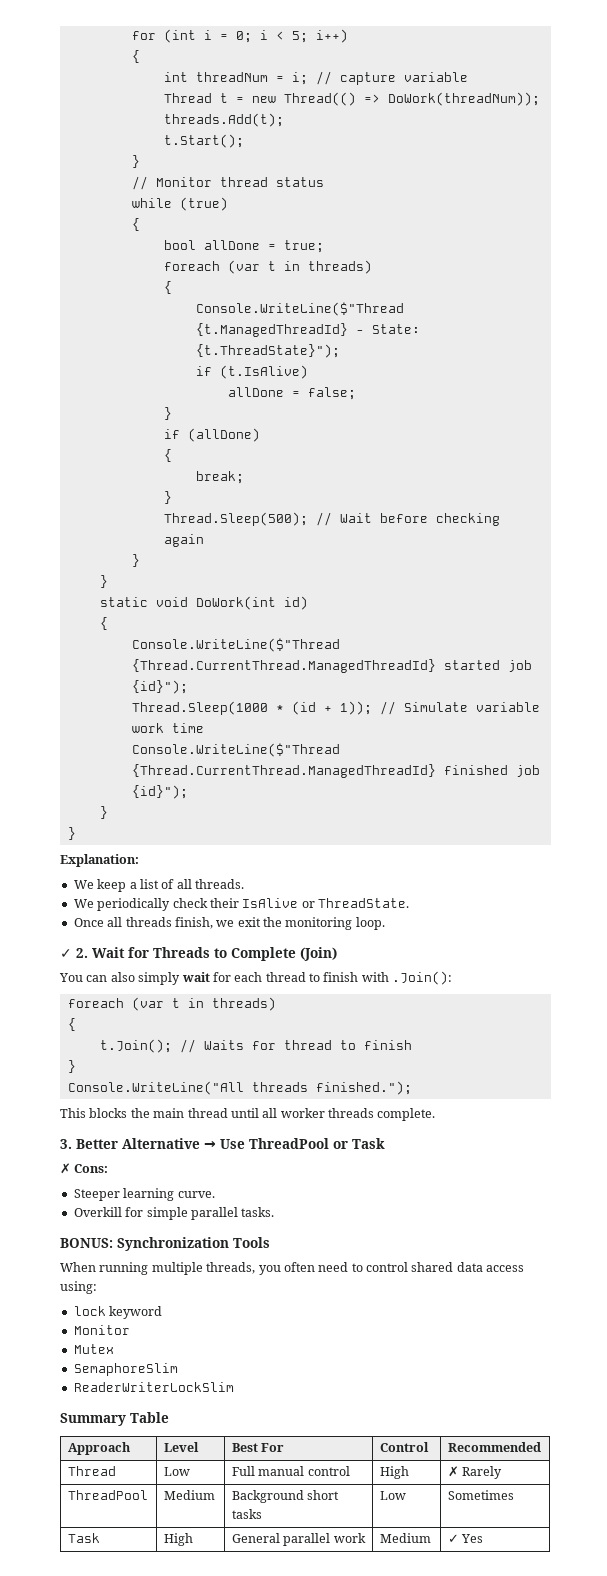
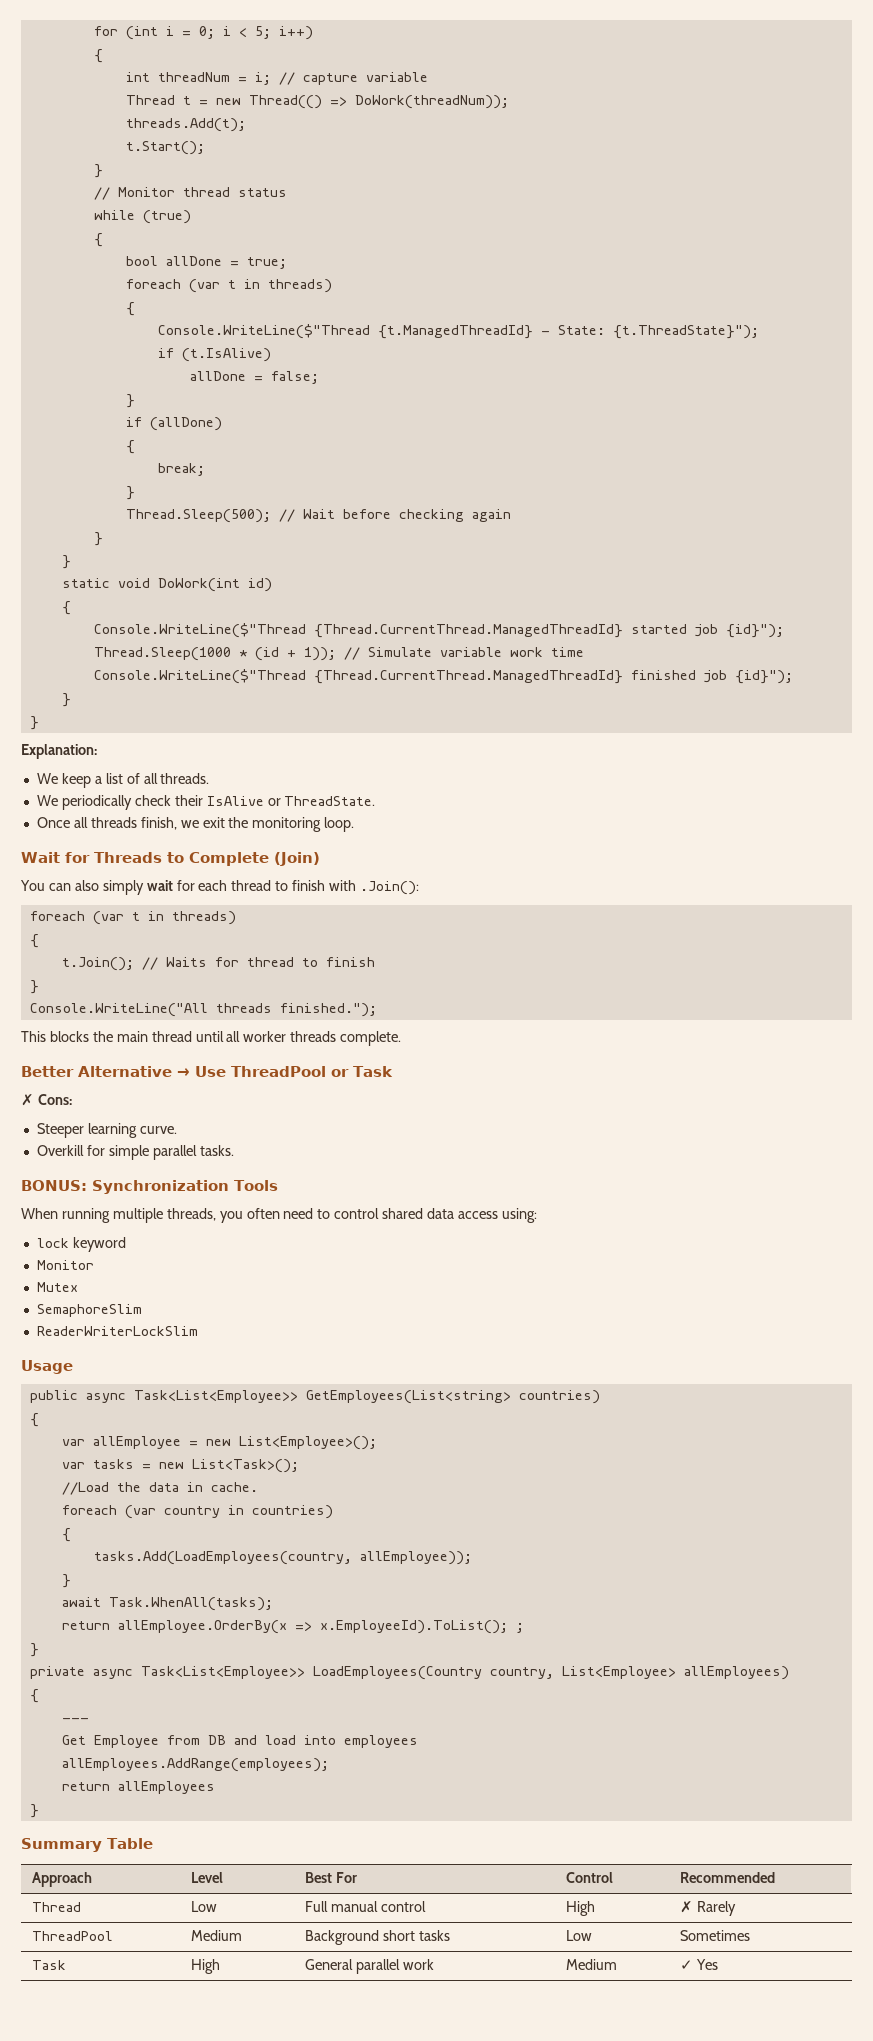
- ✓ 2. Wait for Threads to Complete (Join)
+ Wait for Threads to Complete (Join)
- 3. Better Alternative → Use ThreadPool or Task
+ Better Alternative → Use ThreadPool or Task
+ Usage
+ public async Task<List<Employee>> GetEmployees(List<string> countries)
+ {
+ var allEmployee = new List<Employee>();
+ var tasks = new List<Task>();
+ //Load the data in cache.
+ foreach (var country in countries)
+ {
+ tasks.Add(LoadEmployees(country, allEmployee));
+ }
+ await Task.WhenAll(tasks);
+ return allEmployee.OrderBy(x => x.EmployeeId).ToList(); ;
+ }
+ private async Task<List<Employee>> LoadEmployees(Country country, List<Employee> allEmployees)
+ {
+ ---
+ Get Employee from DB and load into employees
+ allEmployees.AddRange(employees);
+ return allEmployees
+ }

